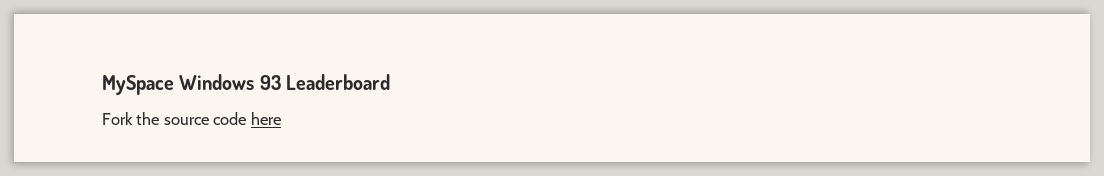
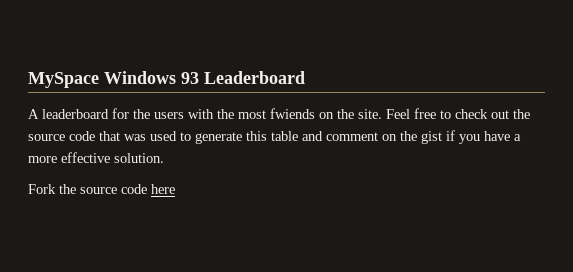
+ A leaderboard for the users with the most fwiends on the site. Feel free to check out the source code that was used to generate this table and comment on the gist if you have a more effective solution.

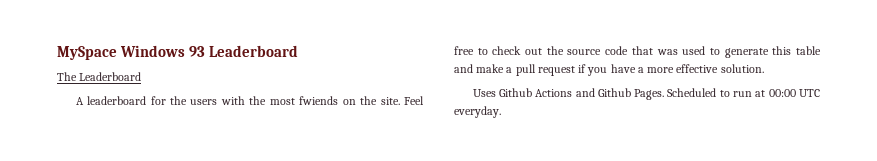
+ The Leaderboard
- Feel free to check out the source code that was used to generate this table and comment on the gist if you have a more effective solution.
+ Feel free to check out the source code that was used to generate this table and make a pull request if you have a more effective solution.
- Fork the source code here
+ Uses Github Actions and Github Pages. Scheduled to run at 00:00 UTC everyday.

